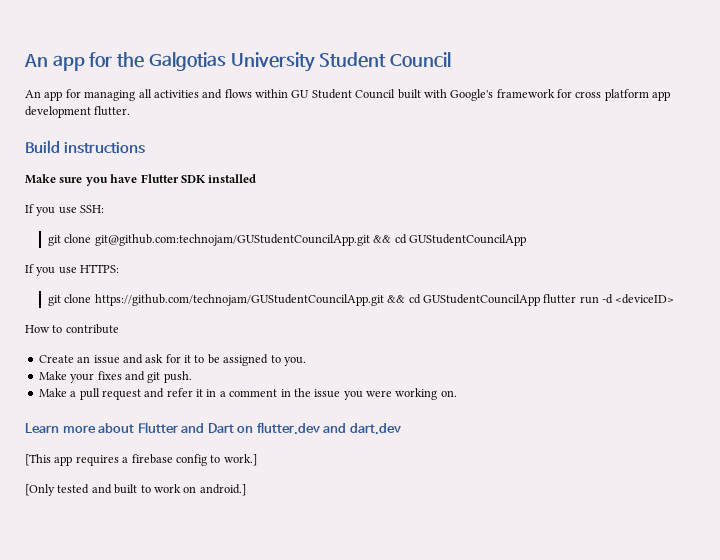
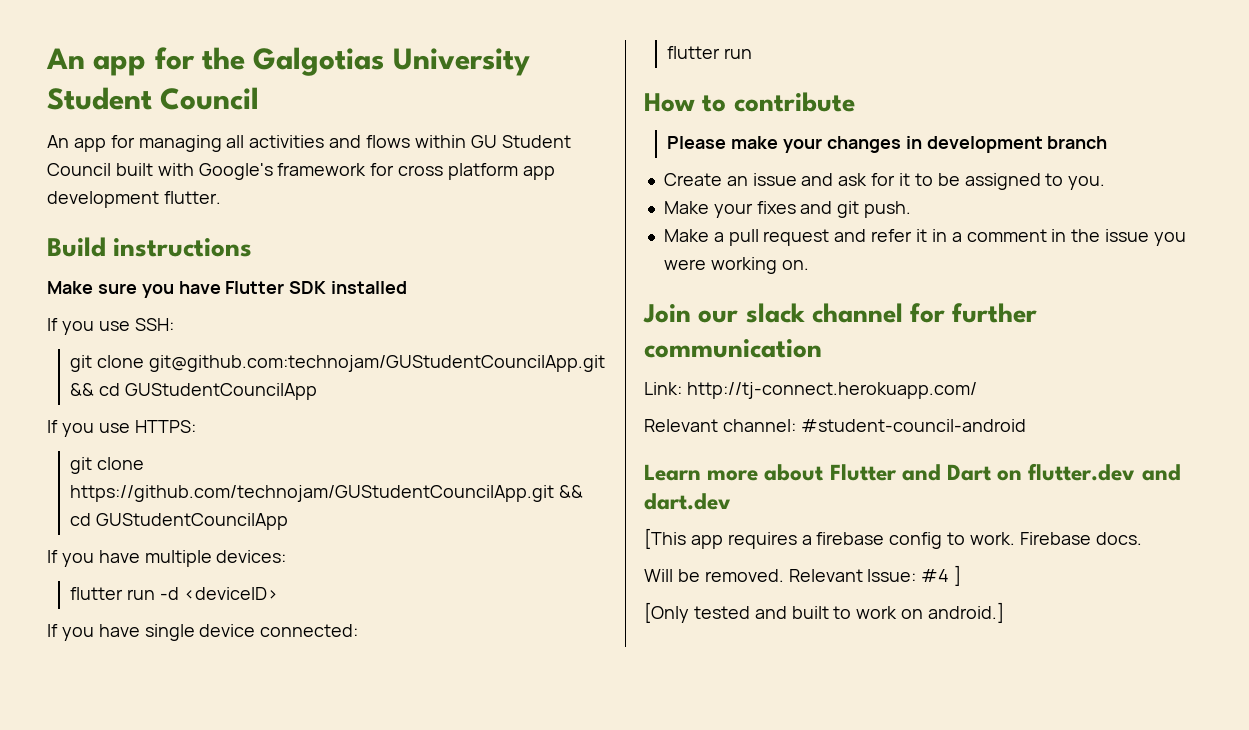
- git clone https://github.com/technojam/GUStudentCouncilApp.git && cd GUStudentCouncilApp flutter run -d <deviceID>
+ git clone https://github.com/technojam/GUStudentCouncilApp.git && cd GUStudentCouncilApp
+ If you have multiple devices:
+ flutter run -d <deviceID>
+ If you have single device connected:
+ flutter run
  How to contribute
+ Please make your changes in development branch
+ Join our slack channel for further communication
+ Link: http://tj-connect.herokuapp.com/
+ Relevant channel: #student-council-android
- [This app requires a firebase config to work.]
+ [This app requires a firebase config to work. Firebase docs.
+ Will be removed. Relevant Issue: #4 ]

